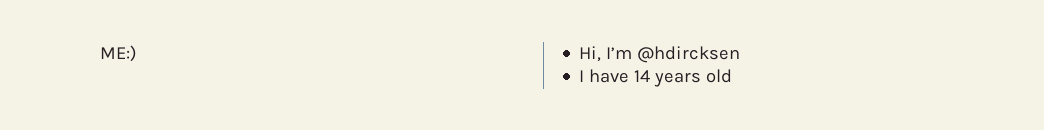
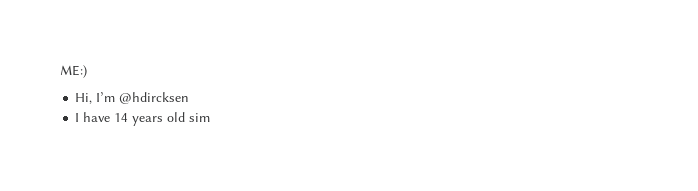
- I have 14 years old
+ I have 14 years old sim

